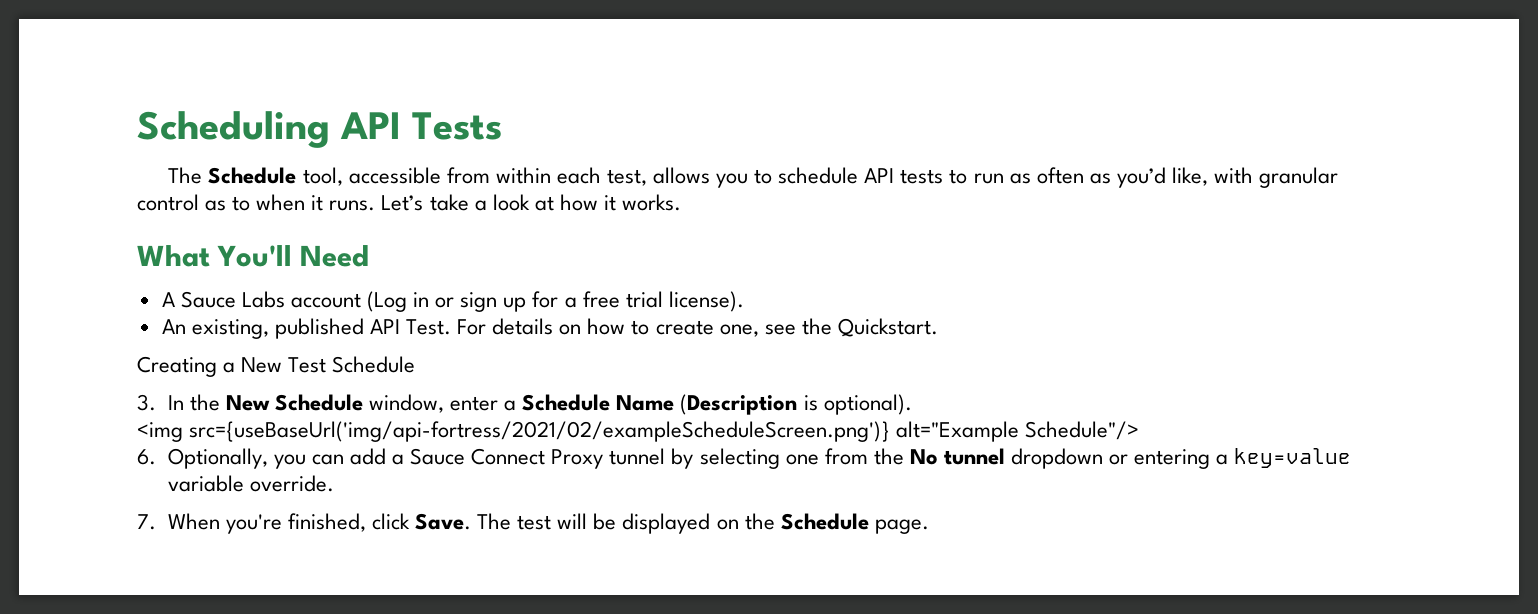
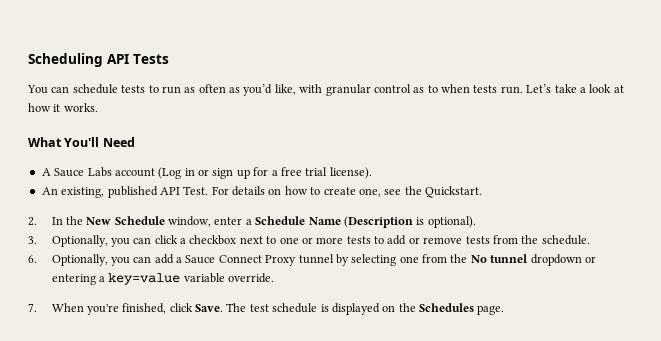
- The Schedule tool, accessible from within each test, allows you to schedule API tests to run as often as you’d like, with granular control as to when it runs.
+ You can schedule tests to run as often as you’d like, with granular control as to when tests run.
- Creating a New Test Schedule
- 3. In the New Schedule window, enter a Schedule Name (Description is optional).
+ 2. In the New Schedule window, enter a Schedule Name (Description is optional).
- <img src={useBaseUrl('img/api-fortress/2021/02/exampleScheduleScreen.png')} alt="Example Schedule"/>
+ 3. Optionally, you can click a checkbox next to one or more tests to add or remove tests from the schedule.
- The test will be displayed on the Schedule page.
+ The test schedule is displayed on the Schedules page.

